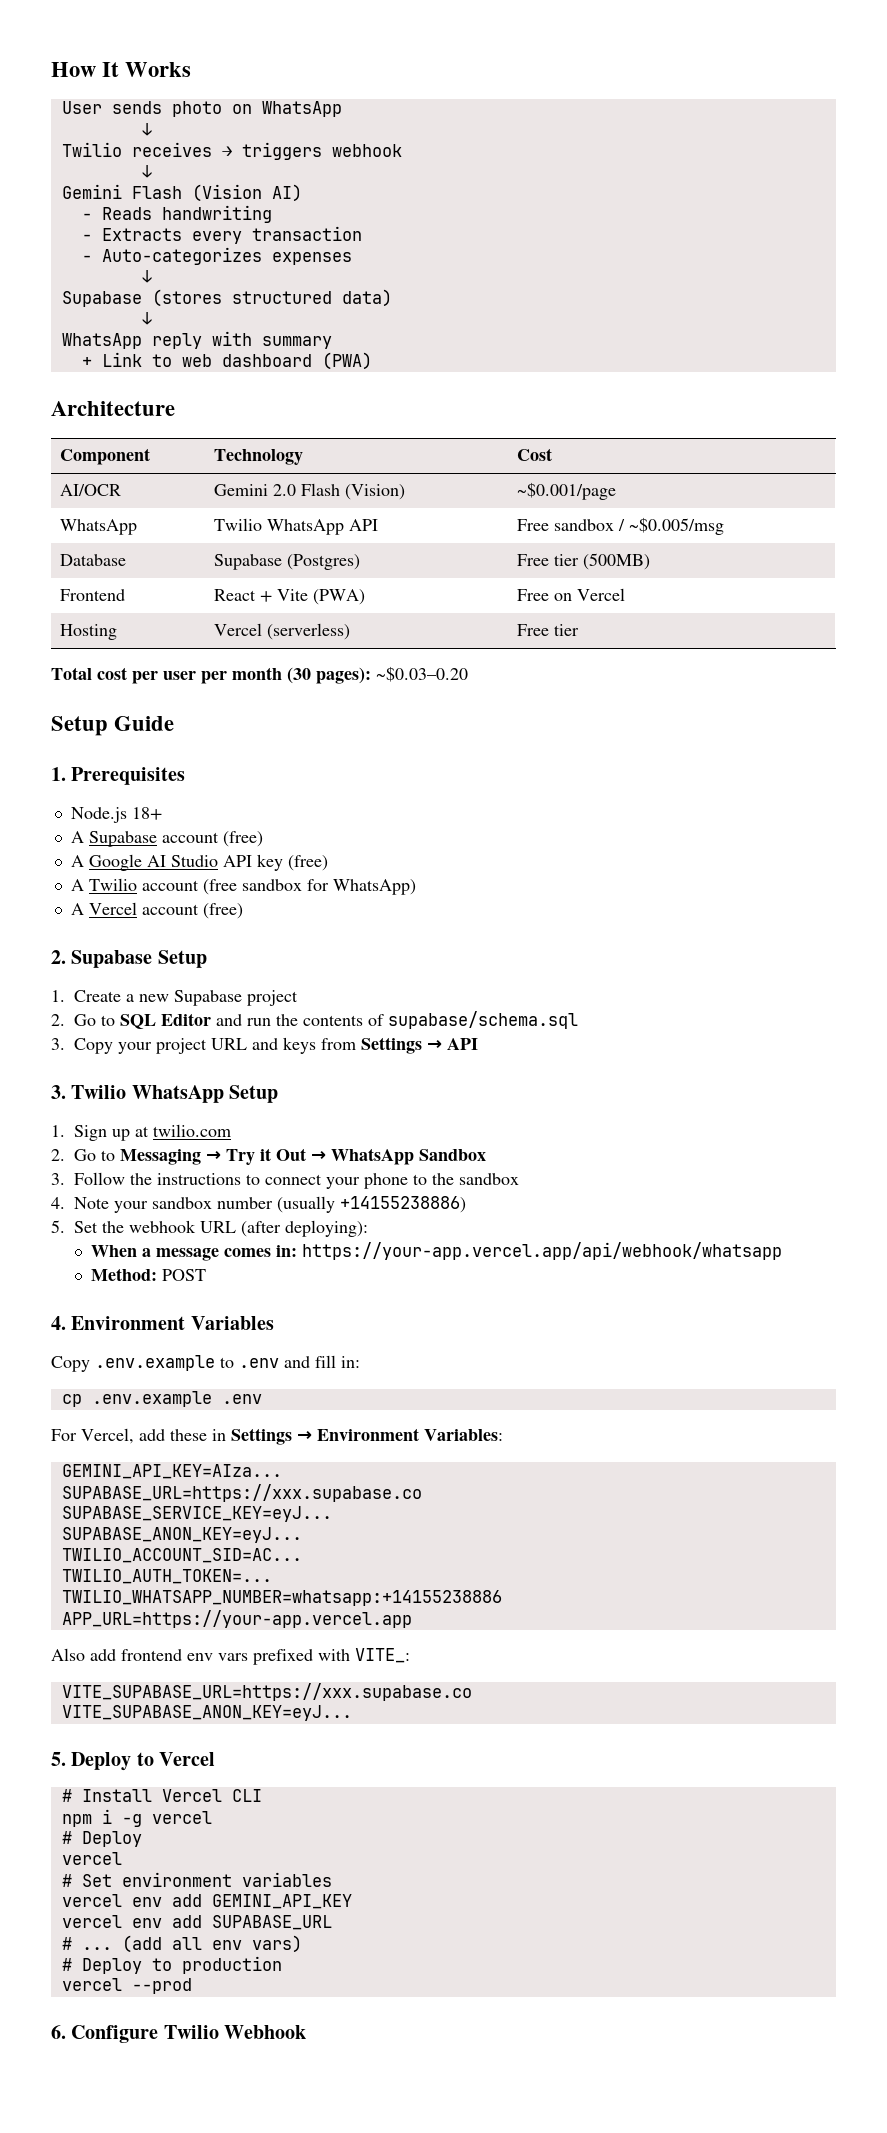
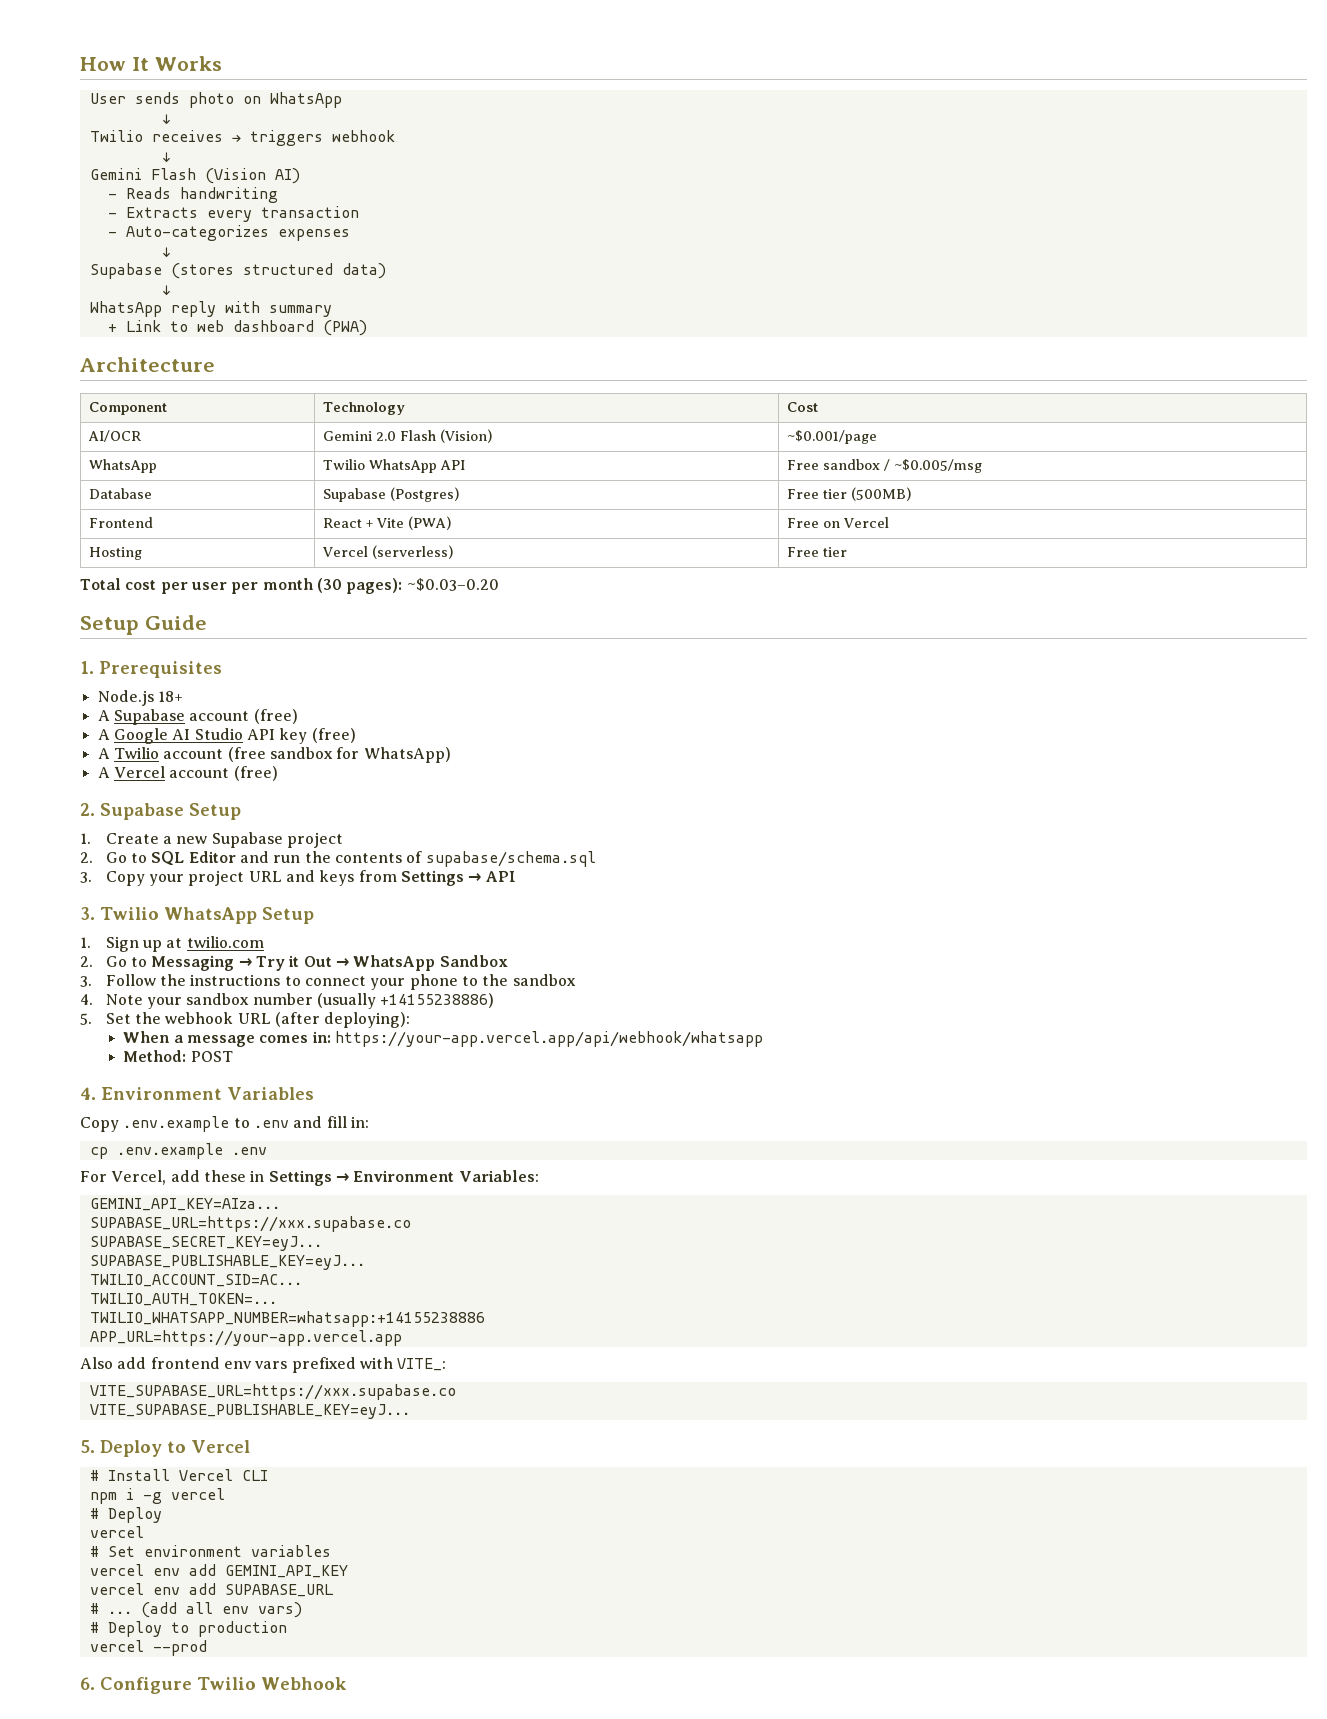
- SUPABASE_SERVICE_KEY=eyJ...
- SUPABASE_ANON_KEY=eyJ...
+ SUPABASE_SECRET_KEY=eyJ...
+ SUPABASE_PUBLISHABLE_KEY=eyJ...
- VITE_SUPABASE_ANON_KEY=eyJ...
+ VITE_SUPABASE_PUBLISHABLE_KEY=eyJ...

